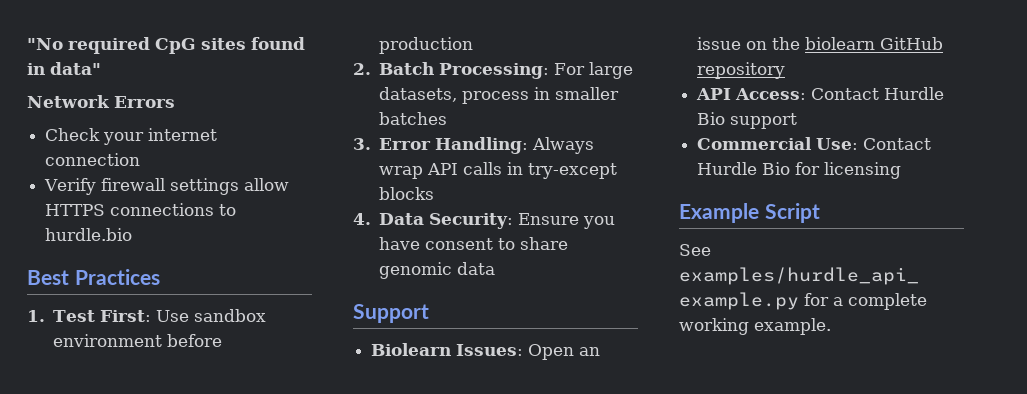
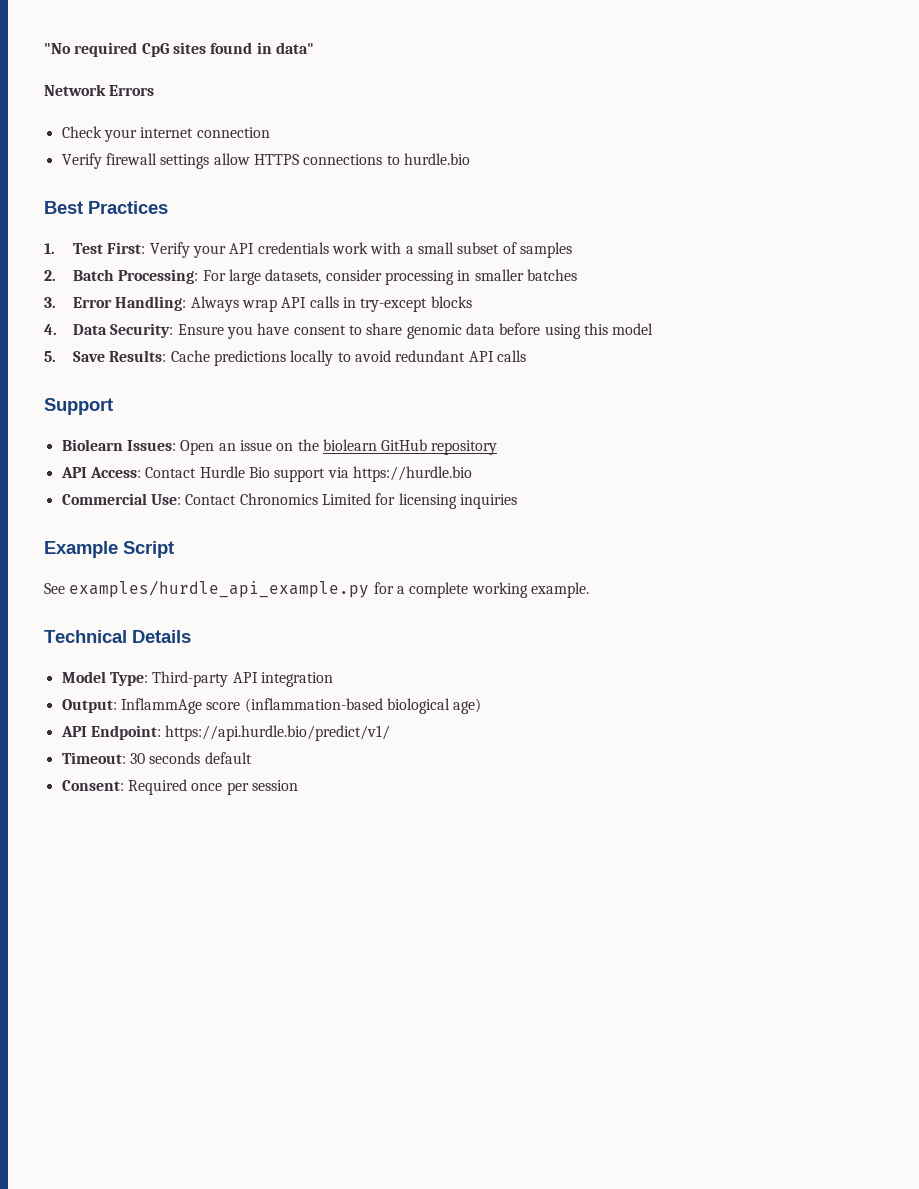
- 1. Test First: Use sandbox environment before production
+ 1. Test First: Verify your API credentials work with a small subset of samples
- 2. Batch Processing: For large datasets, process in smaller batches
+ 2. Batch Processing: For large datasets, consider processing in smaller batches
- 4. Data Security: Ensure you have consent to share genomic data
+ 4. Data Security: Ensure you have consent to share genomic data before using this model
+ 5. Save Results: Cache predictions locally to avoid redundant API calls
- API Access: Contact Hurdle Bio support
+ API Access: Contact Hurdle Bio support via https://hurdle.bio
- Commercial Use: Contact Hurdle Bio for licensing
+ Commercial Use: Contact Chronomics Limited for licensing inquiries
+ Technical Details
+ Model Type: Third-party API integration
+ Output: InflammAge score (inflammation-based biological age)
+ API Endpoint: https://api.hurdle.bio/predict/v1/
+ Timeout: 30 seconds default
+ Consent: Required once per session

